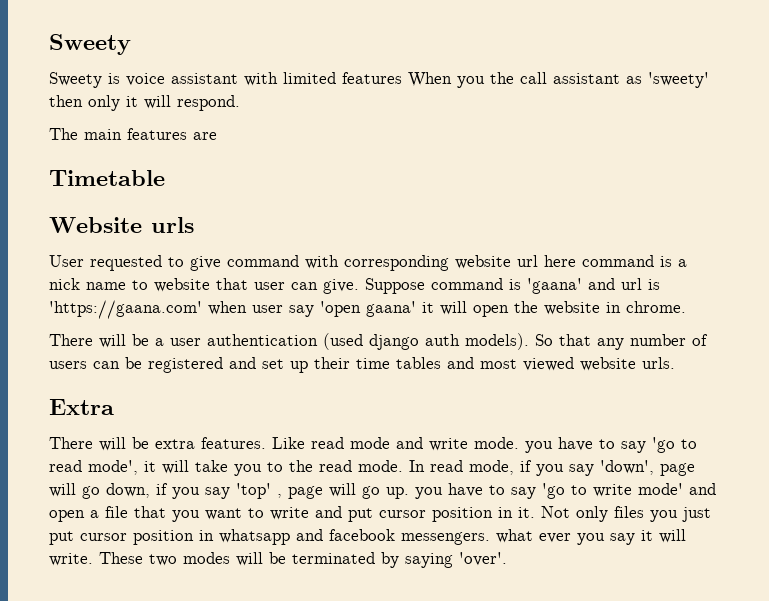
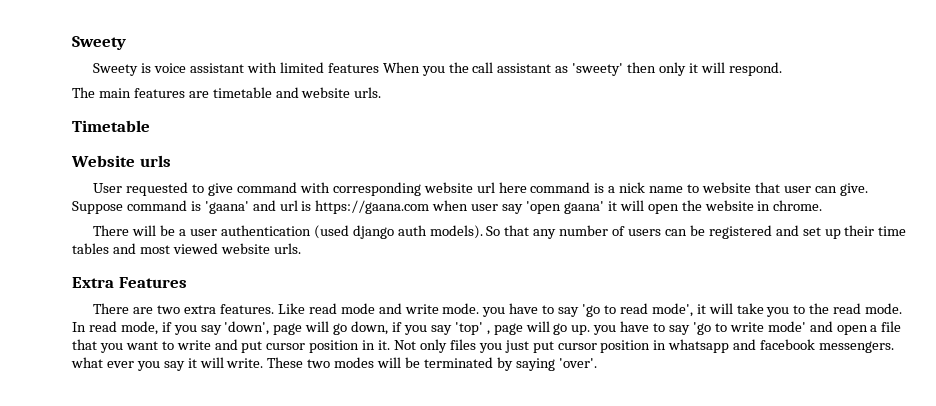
- The main features are
+ The main features are timetable and website urls.
- Suppose command is 'gaana' and url is 'https://gaana.com' when user say 'open gaana' it will open the website in chrome.
+ Suppose command is 'gaana' and url is https://gaana.com when user say 'open gaana' it will open the website in chrome.
- Extra
- There will be extra features.
+ Extra Features
+ There are two extra features.

